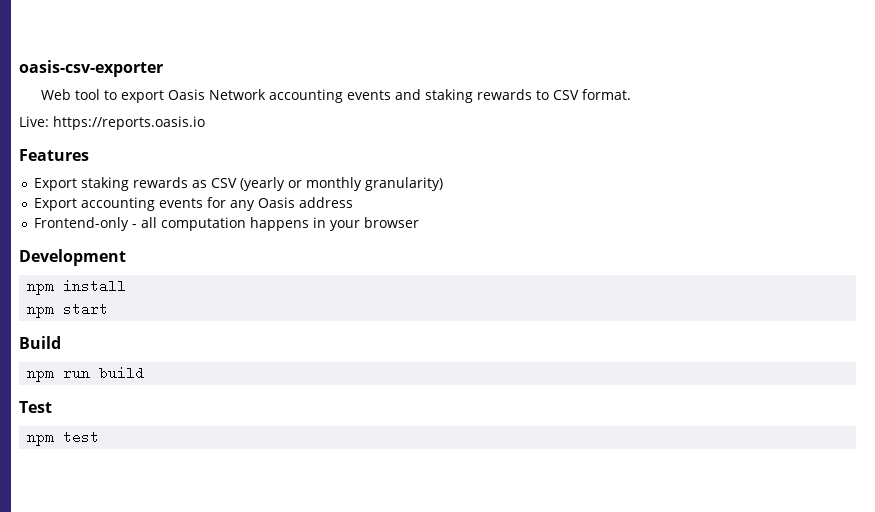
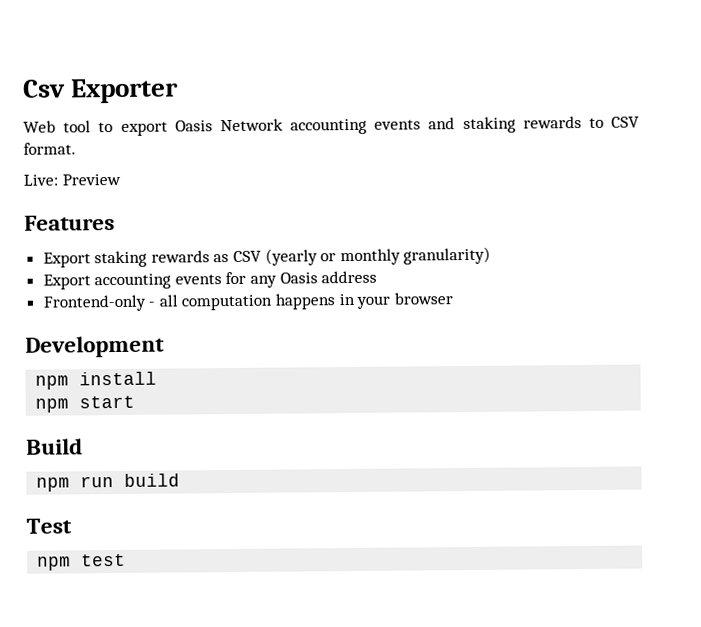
- oasis-csv-exporter
+ Csv Exporter
- Live: https://reports.oasis.io
+ Live: Preview

